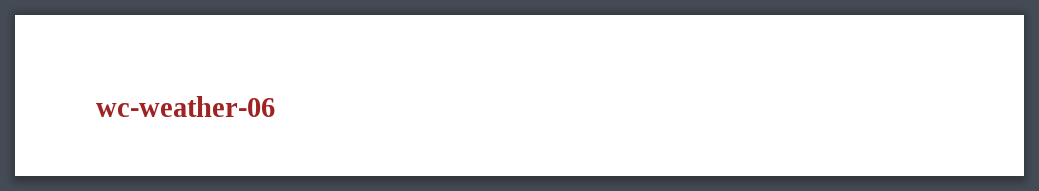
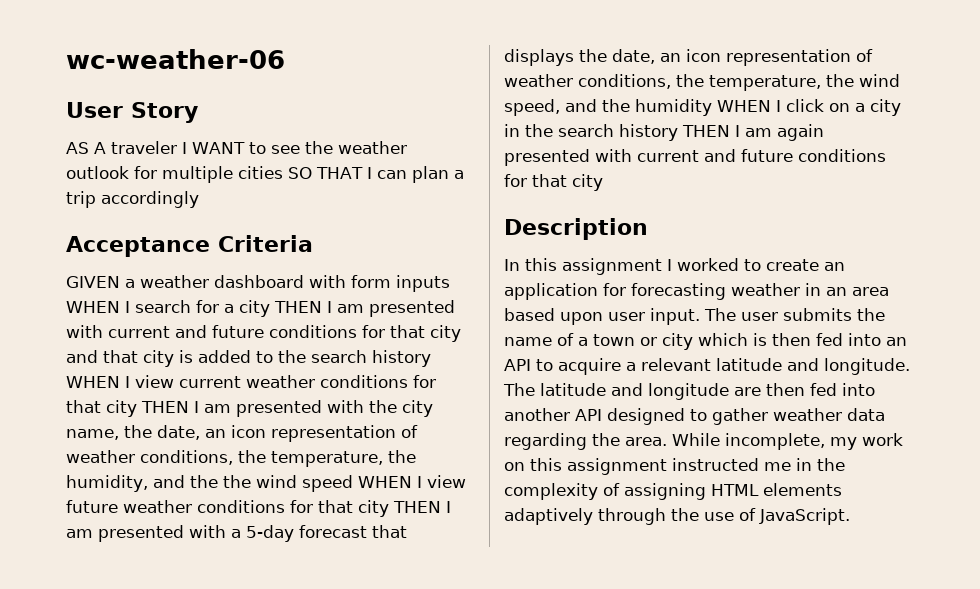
+ User Story
+ AS A traveler I WANT to see the weather outlook for multiple cities SO THAT I can plan a trip accordingly
+ Acceptance Criteria
+ GIVEN a weather dashboard with form inputs WHEN I search for a city THEN I am presented with current and future conditions for that city and that city is added to the search history WHEN I view current weather conditions for that city THEN I am presented with the city name, the date, an icon representation of weather conditions, the temperature, the humidity, and the the wind speed WHEN I view future weather conditions for that city THEN I am presented with a 5-day forecast that displays the date, an icon representation of weather conditions, the temperature, the wind speed, and the humidity WHEN I click on a city in the search history THEN I am again presented with current and future conditions for that city
+ Description
+ In this assignment I worked to create an application for forecasting weather in an area based upon user input. The user submits the name of a town or city which is then fed into an API to acquire a relevant latitude and longitude. The latitude and longitude are then fed into another API designed to gather weather data regarding the area. While incomplete, my work on this assignment instructed me in the complexity of assigning HTML elements adaptively through the use of JavaScript.

